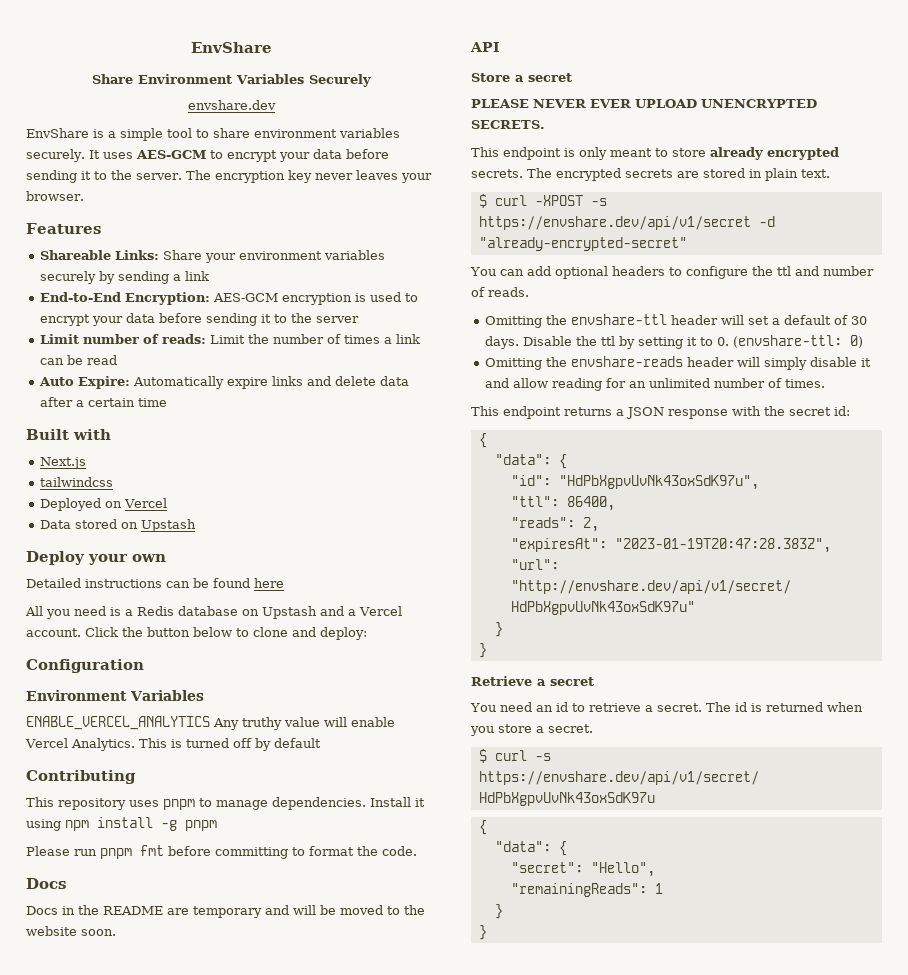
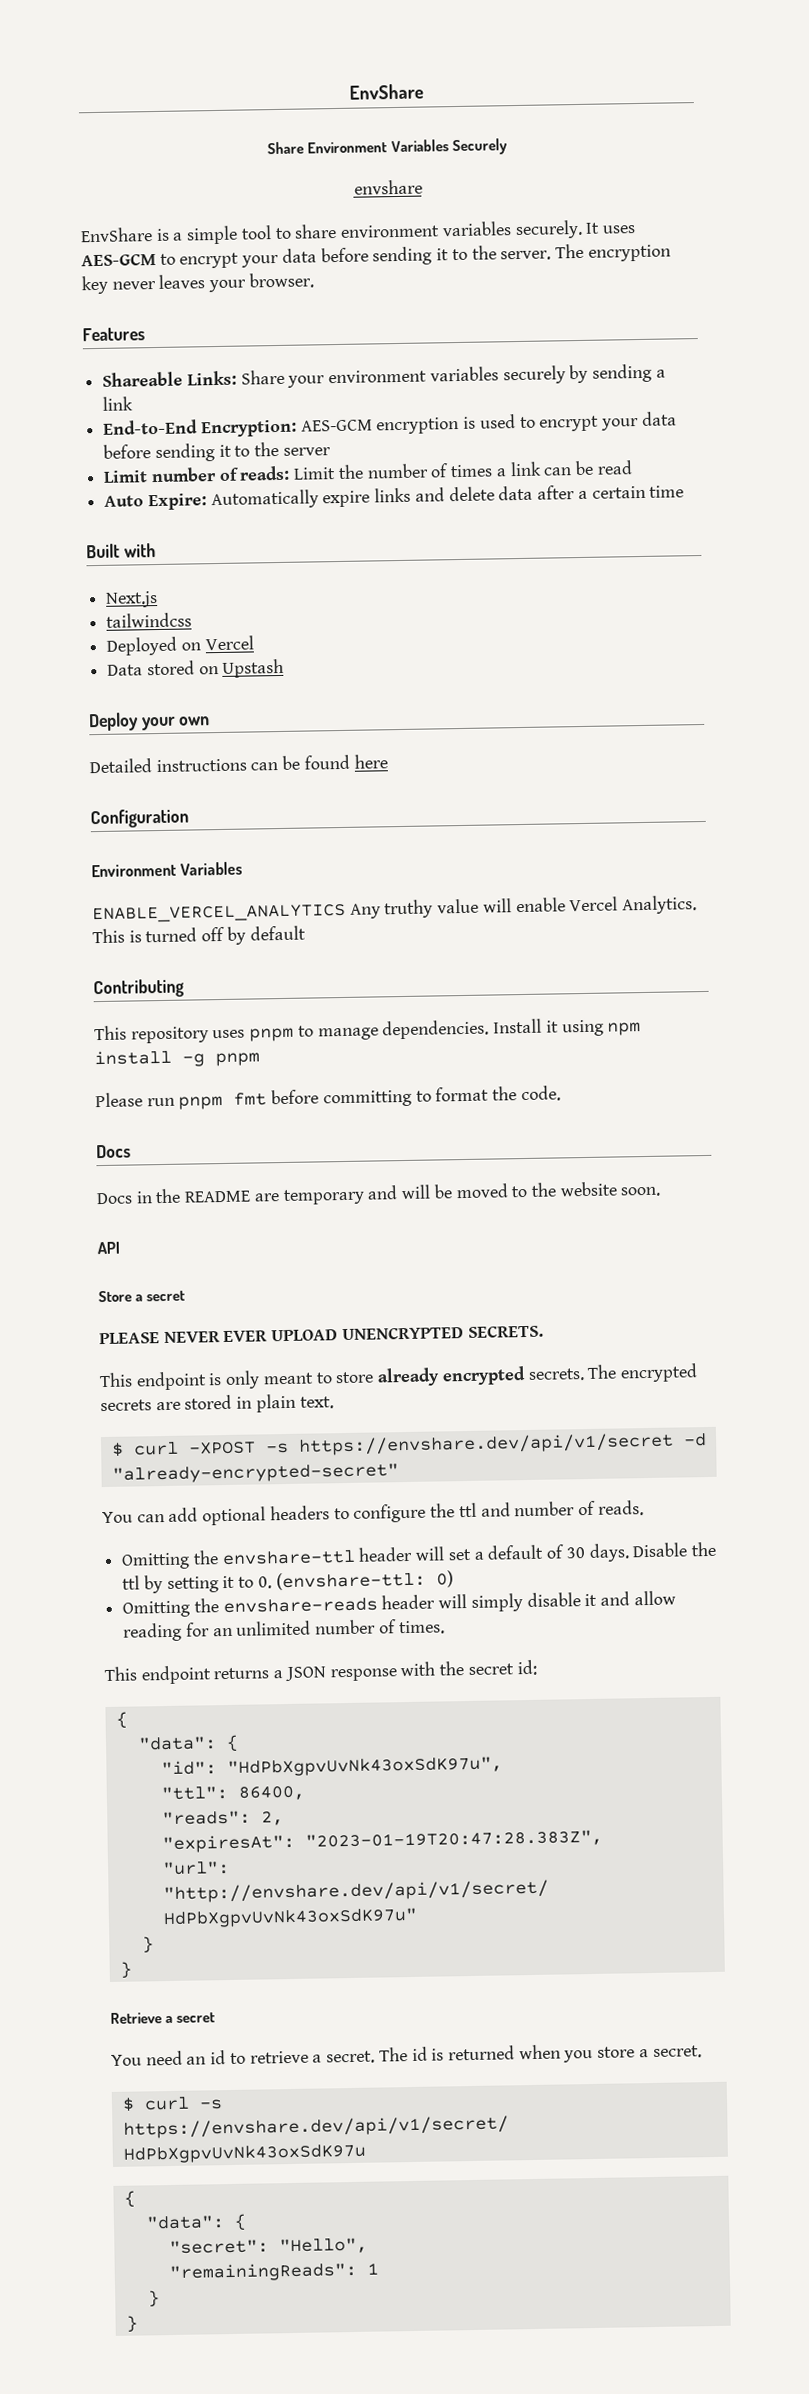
- envshare.dev
+ envshare
- All you need is a Redis database on Upstash and a Vercel account. Click the button below to clone and deploy:

